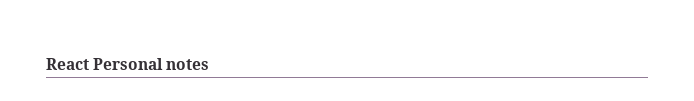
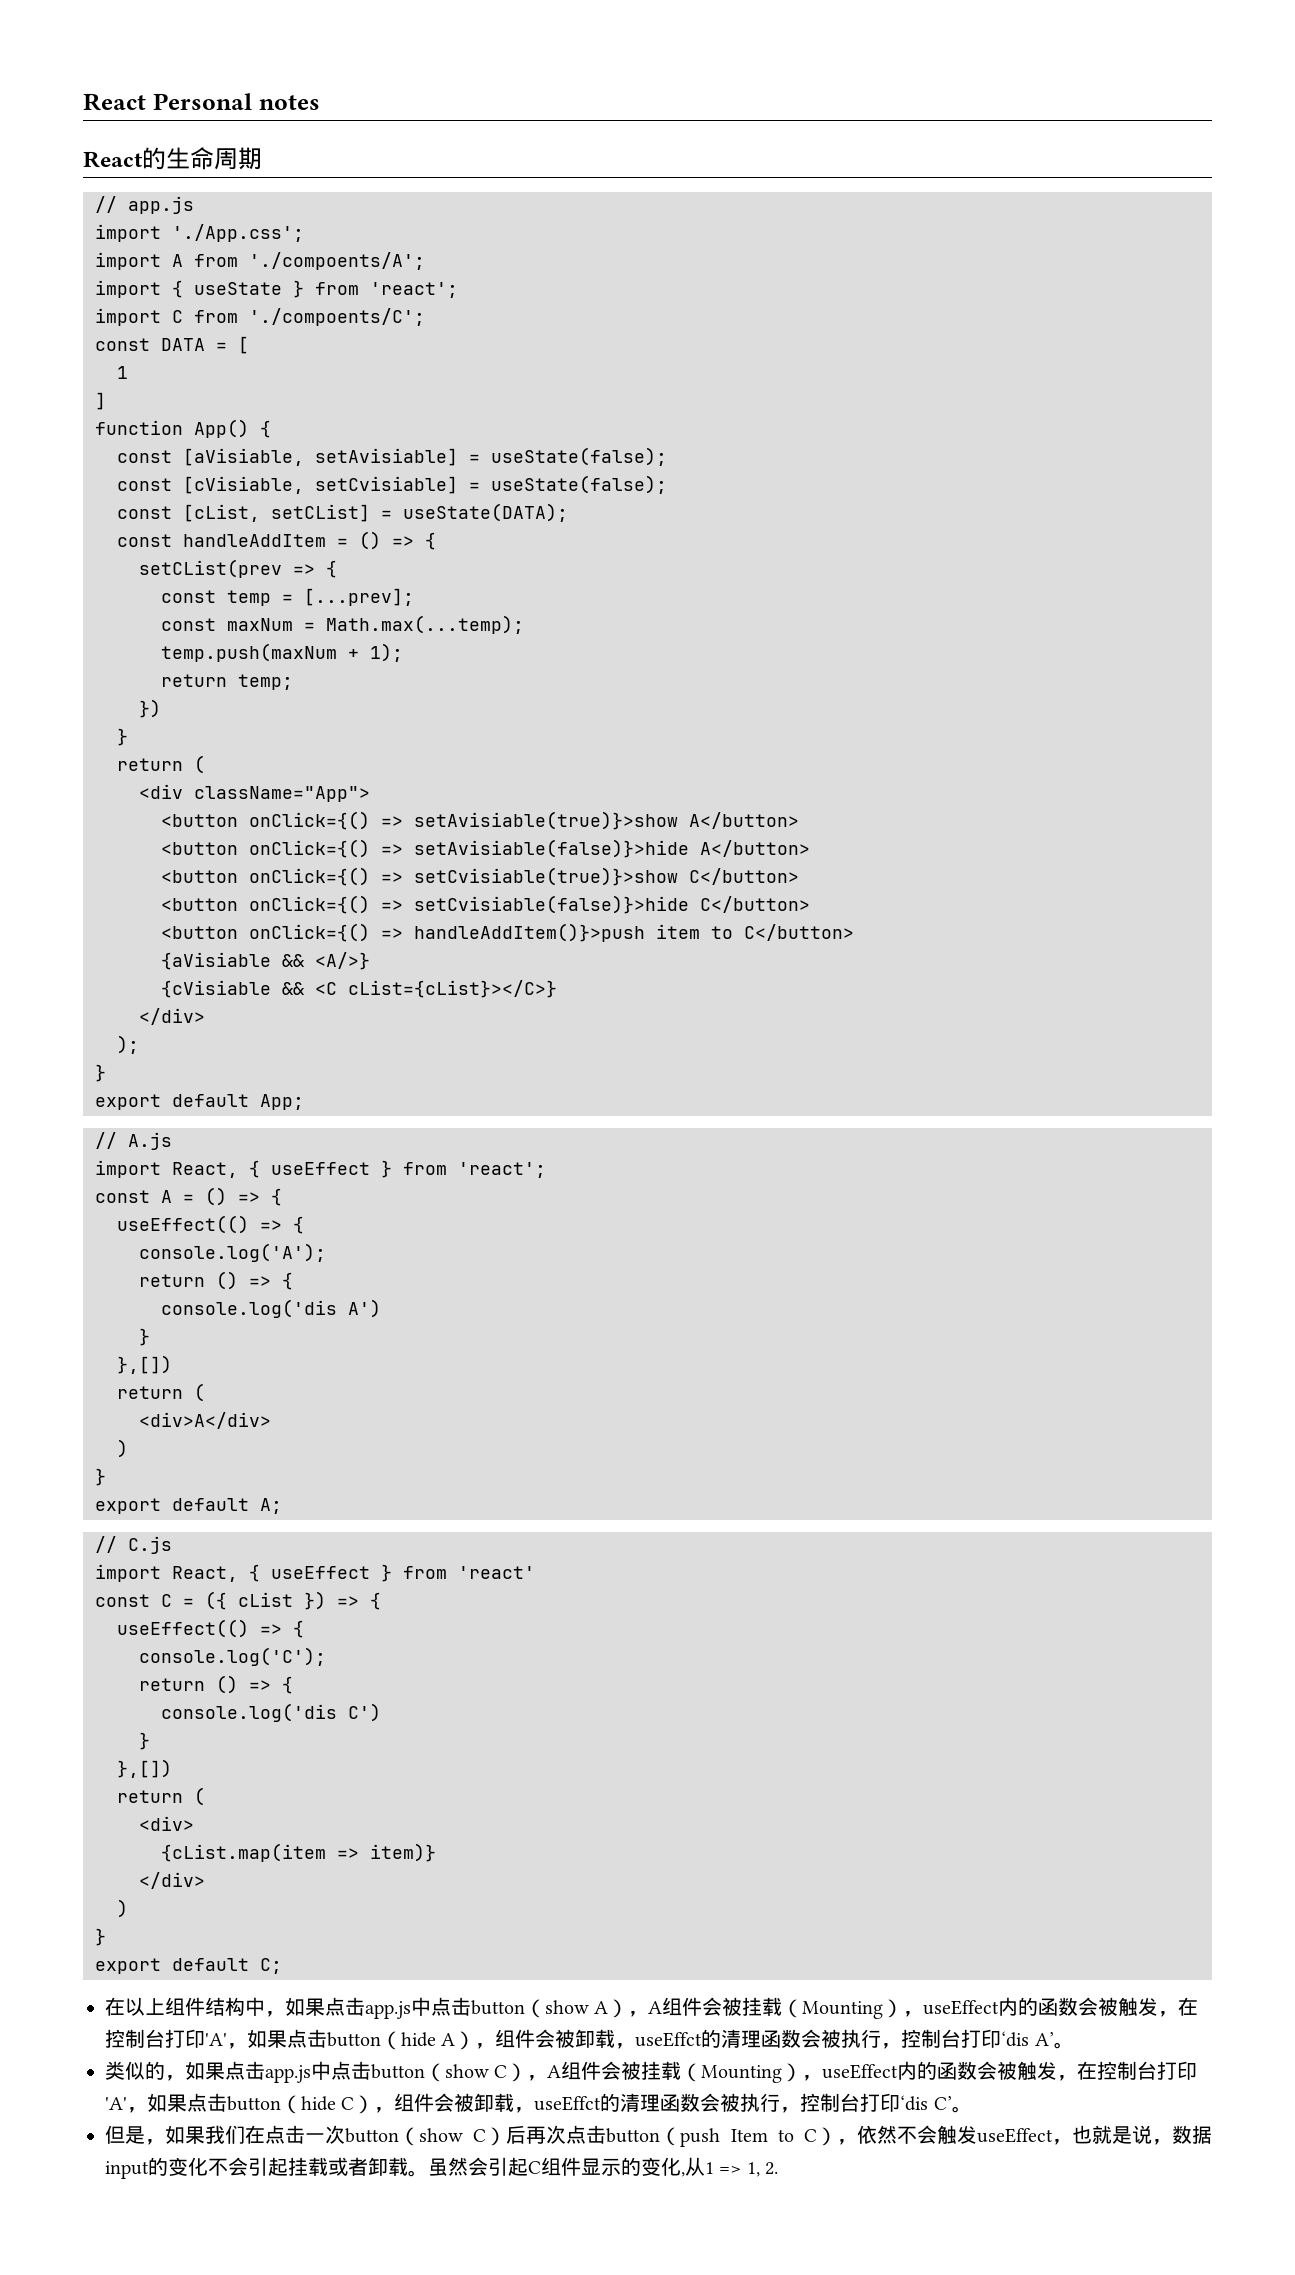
+ React的生命周期
+ // app.js
+ import './App.css';
+ import A from './compoents/A';
+ import { useState } from 'react';
+ import C from './compoents/C';
+ const DATA = [
+ 1
+ ]
+ function App() {
+ const [aVisiable, setAvisiable] = useState(false);
+ const [cVisiable, setCvisiable] = useState(false);
+ const [cList, setCList] = useState(DATA);
+ const handleAddItem = () => {
+ setCList(prev => {
+ const temp = [...prev];
+ const maxNum = Math.max(...temp);
+ temp.push(maxNum + 1);
+ return temp;
+ })
+ }
+ return (
+ <div className="App">
+ <button onClick={() => setAvisiable(true)}>show A</button>
+ <button onClick={() => setAvisiable(false)}>hide A</button>
+ <button onClick={() => setCvisiable(true)}>show C</button>
+ <button onClick={() => setCvisiable(false)}>hide C</button>
+ <button onClick={() => handleAddItem()}>push item to C</button>
+ {aVisiable && <A/>}
+ {cVisiable && <C cList={cList}></C>}
+ </div>
+ );
+ }
+ export default App;
+ // A.js
+ import React, { useEffect } from 'react';
+ const A = () => {
+ useEffect(() => {
+ console.log('A');
+ return () => {
+ console.log('dis A')
+ }
+ },[])
+ return (
+ <div>A</div>
+ )
+ }
+ export default A;
+ // C.js
+ import React, { useEffect } from 'react'
+ const C = ({ cList }) => {
+ useEffect(() => {
+ console.log('C');
+ return () => {
+ console.log('dis C')
+ }
+ },[])
+ return (
+ <div>
+ {cList.map(item => item)}
+ </div>
+ )
+ }
+ export default C;
+ 在以上组件结构中，如果点击app.js中点击button（show A），A组件会被挂载（Mounting），useEffect内的函数会被触发，在控制台打印'A'，如果点击button（hide A），组件会被卸载，useEffct的清理函数会被执行，控制台打印‘dis A’。
+ 类似的，如果点击app.js中点击button（show C），A组件会被挂载（Mounting），useEffect内的函数会被触发，在控制台打印'A'，如果点击button（hide C），组件会被卸载，useEffct的清理函数会被执行，控制台打印‘dis C’。
+ 但是，如果我们在点击一次button（show C）后再次点击button（push Item to C），依然不会触发useEffect，也就是说，数据input的变化不会引起挂载或者卸载。虽然会引起C组件显示的变化,从1 => 1, 2.

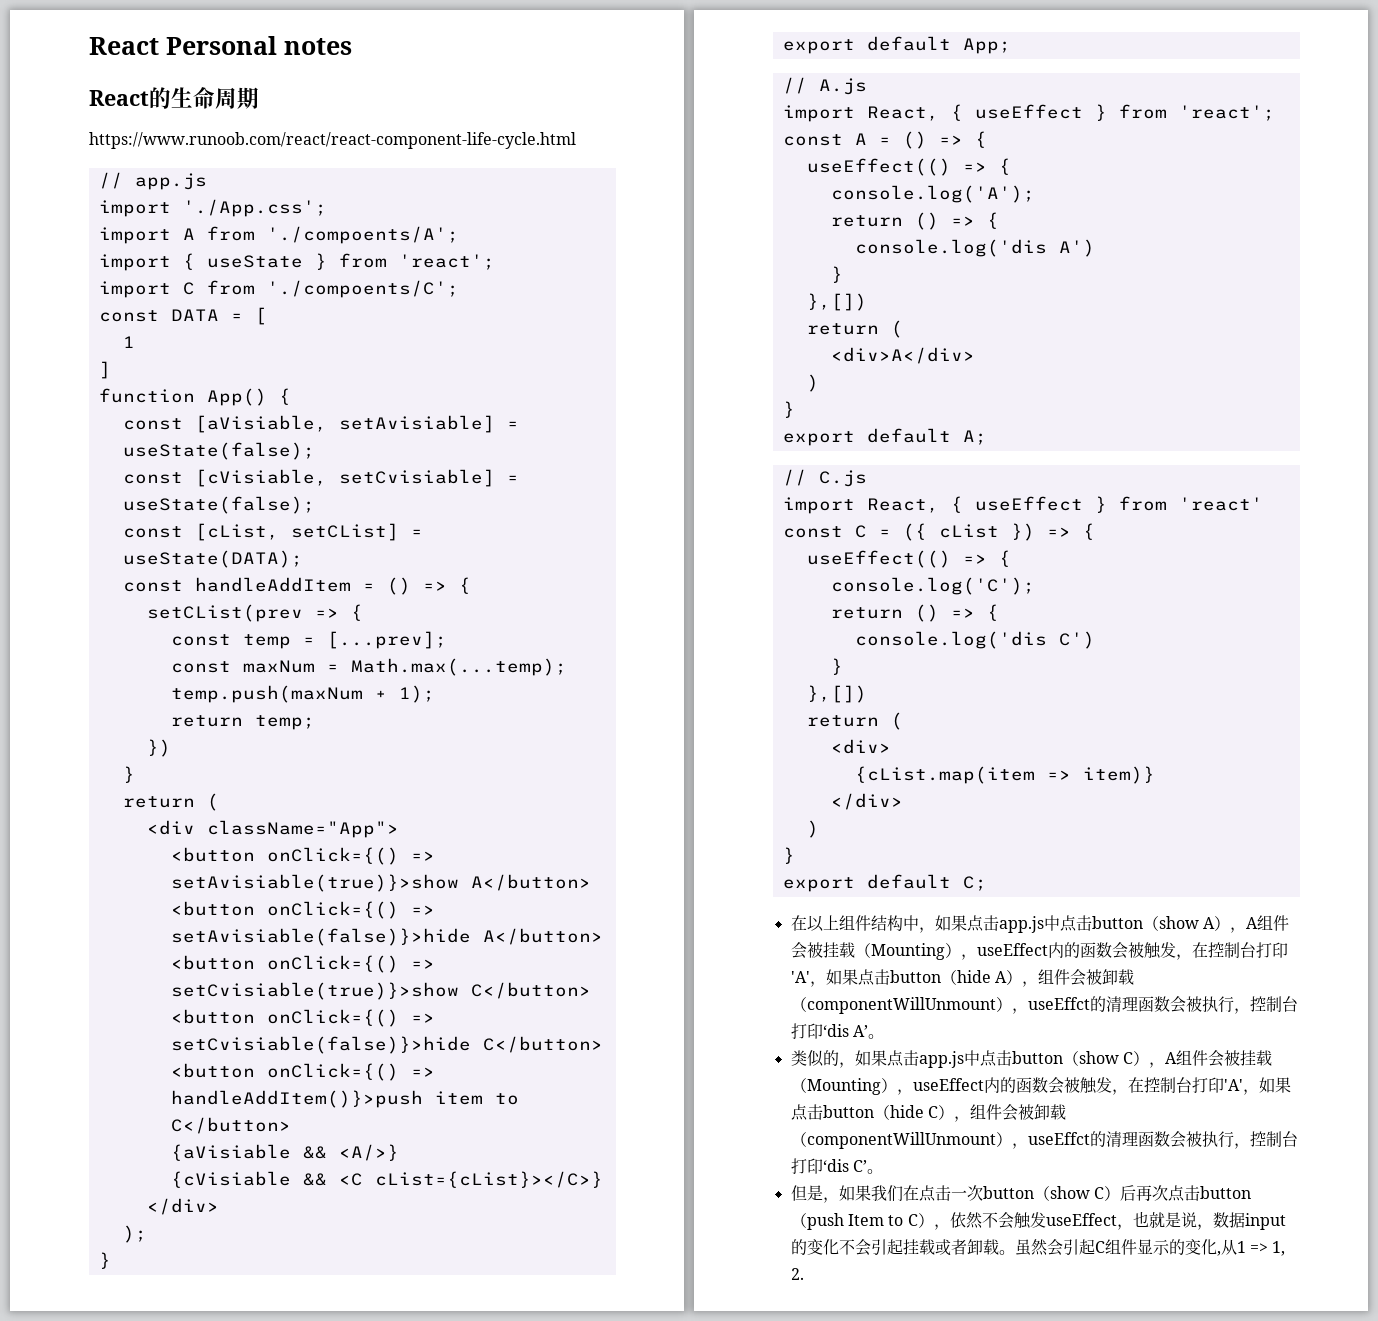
+ https://www.runoob.com/react/react-component-life-cycle.html
- 在以上组件结构中，如果点击app.js中点击button（show A），A组件会被挂载（Mounting），useEffect内的函数会被触发，在控制台打印'A'，如果点击button（hide A），组件会被卸载，useEffct的清理函数会被执行，控制台打印‘dis A’。
+ 在以上组件结构中，如果点击app.js中点击button（show A），A组件会被挂载（Mounting），useEffect内的函数会被触发，在控制台打印'A'，如果点击button（hide A），组件会被卸载（componentWillUnmount），useEffct的清理函数会被执行，控制台打印‘dis A’。
- 类似的，如果点击app.js中点击button（show C），A组件会被挂载（Mounting），useEffect内的函数会被触发，在控制台打印'A'，如果点击button（hide C），组件会被卸载，useEffct的清理函数会被执行，控制台打印‘dis C’。
+ 类似的，如果点击app.js中点击button（show C），A组件会被挂载（Mounting），useEffect内的函数会被触发，在控制台打印'A'，如果点击button（hide C），组件会被卸载（componentWillUnmount），useEffct的清理函数会被执行，控制台打印‘dis C’。

